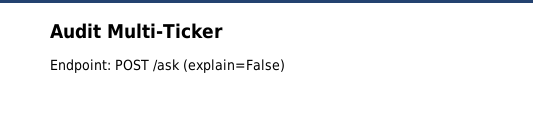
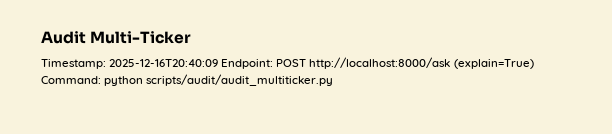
- Endpoint: POST /ask (explain=False)
+ Timestamp: 2025-12-16T20:40:09 Endpoint: POST http://localhost:8000/ask (explain=True) Command: python scripts/audit/audit_multiticker.py

